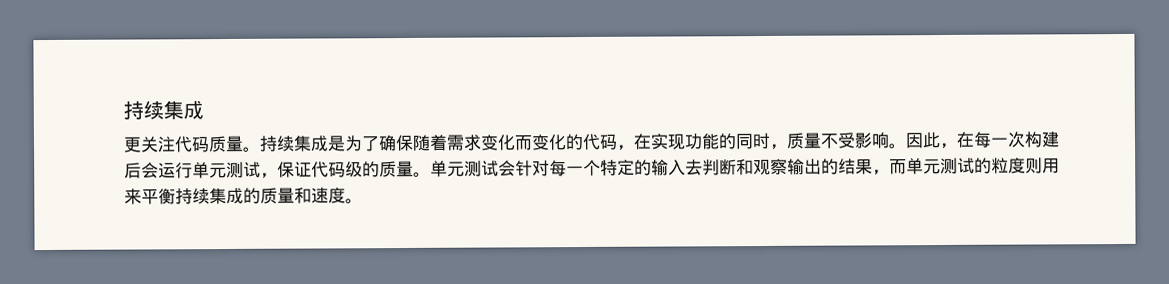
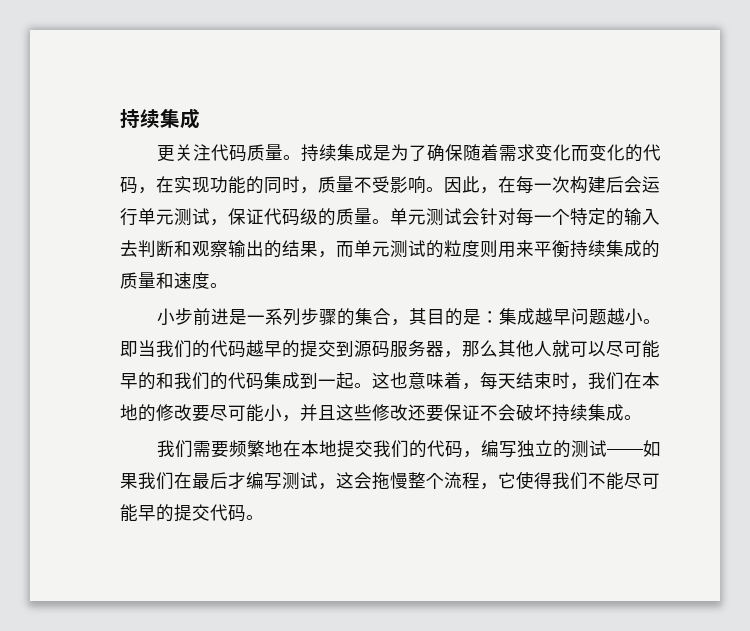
+ 小步前进是一系列步骤的集合，其目的是：集成越早问题越小。即当我们的代码越早的提交到源码服务器，那么其他人就可以尽可能早的和我们的代码集成到一起。这也意味着，每天结束时，我们在本地的修改要尽可能小，并且这些修改还要保证不会破坏持续集成。
+ 我们需要频繁地在本地提交我们的代码，编写独立的测试——如果我们在最后才编写测试，这会拖慢整个流程，它使得我们不能尽可能早的提交代码。

